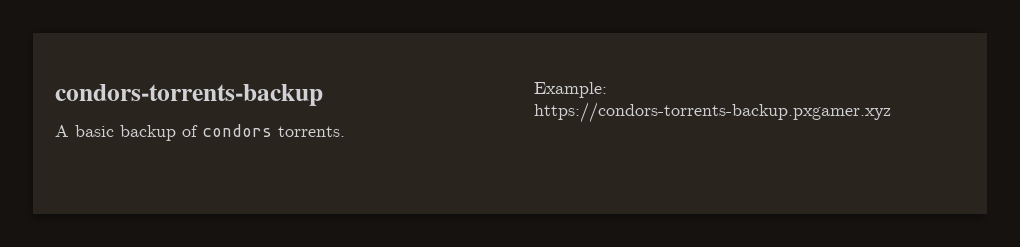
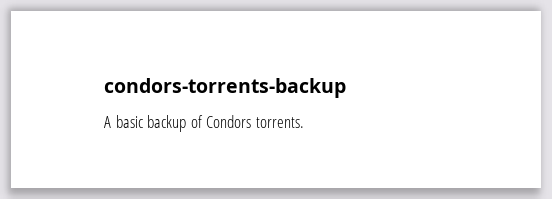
- A basic backup of condors torrents.
+ A basic backup of Condors torrents.
- Example: https://condors-torrents-backup.pxgamer.xyz

